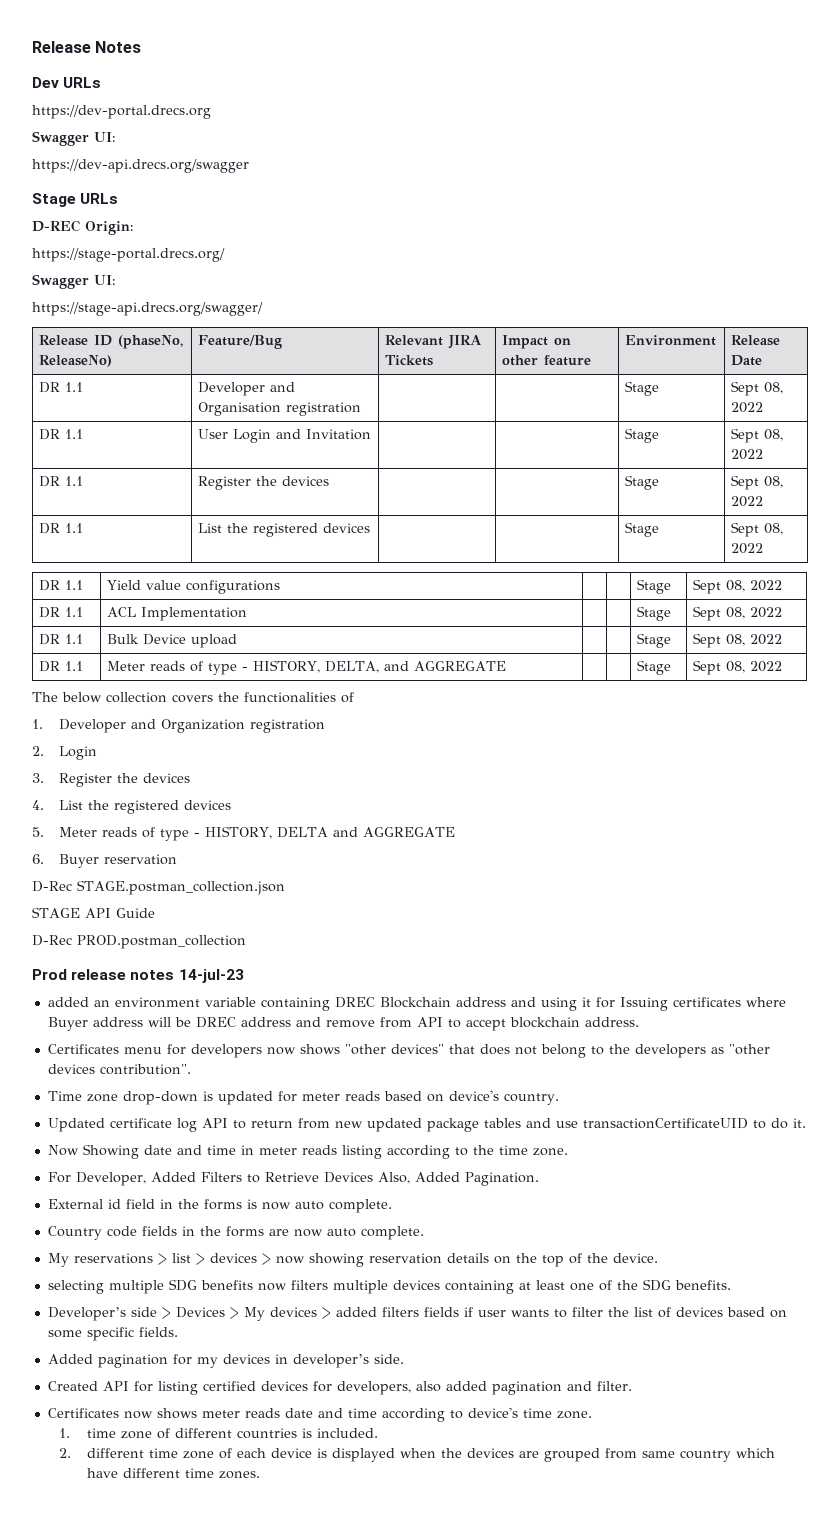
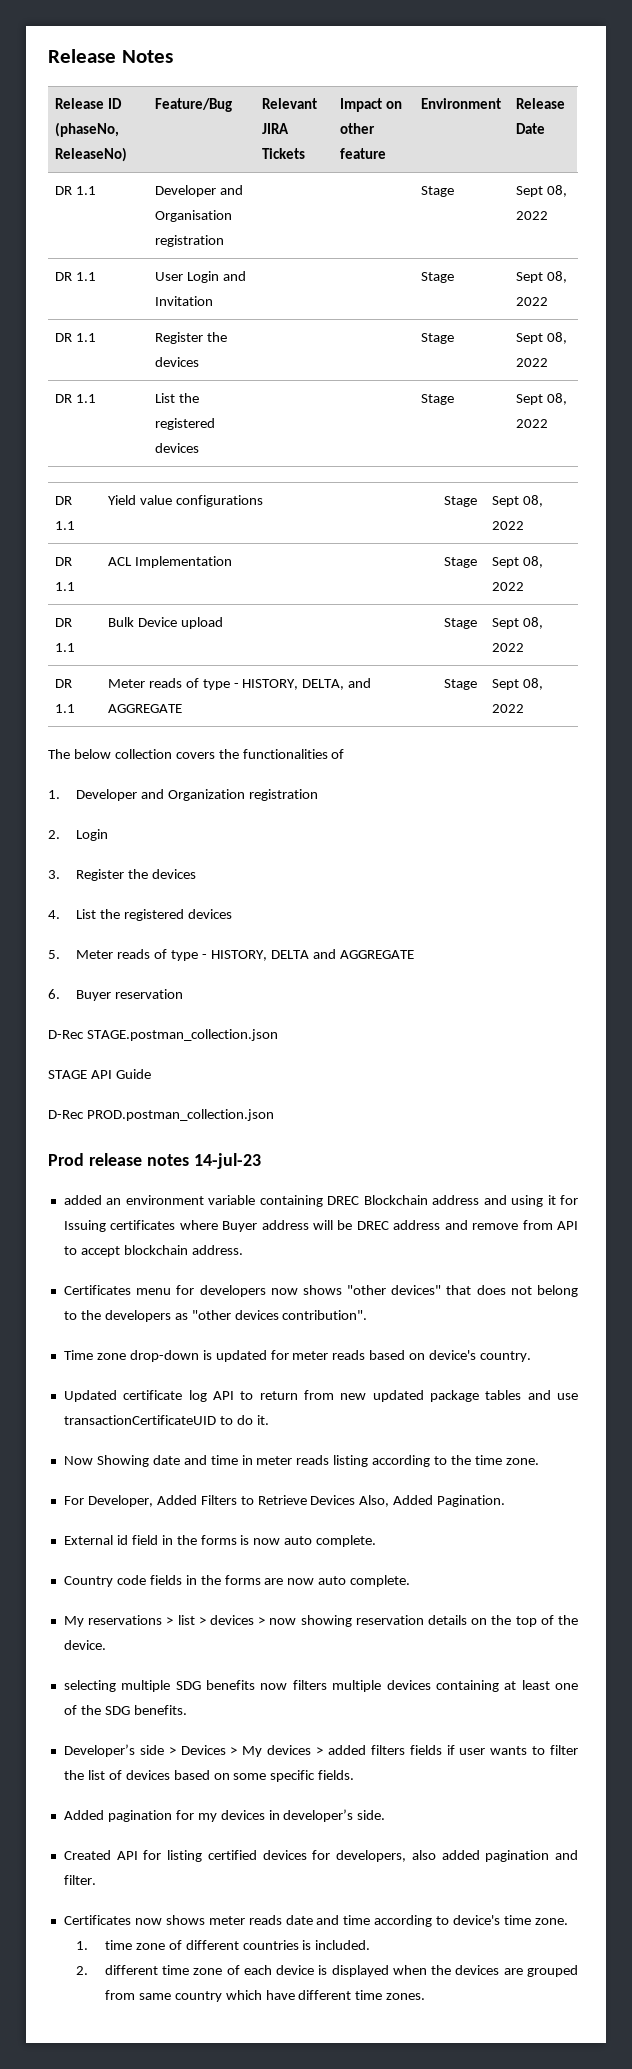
- Dev URLs
- https://dev-portal.drecs.org
- Swagger UI:
- https://dev-api.drecs.org/swagger
- Stage URLs
- D-REC Origin:
- https://stage-portal.drecs.org/
- Swagger UI:
- https://stage-api.drecs.org/swagger/
- D-Rec PROD.postman_collection
+ D-Rec PROD.postman_collection.json

